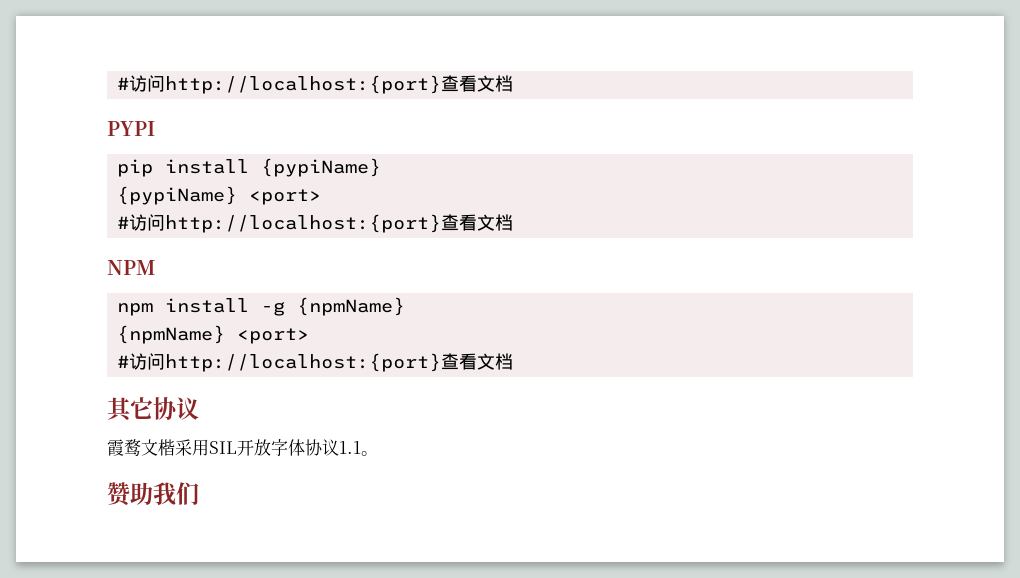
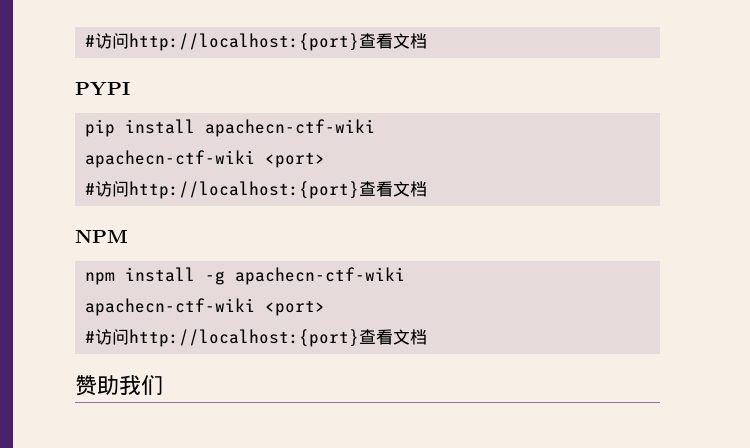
- pip install {pypiName}
- {pypiName} <port>
+ pip install apachecn-ctf-wiki
+ apachecn-ctf-wiki <port>
- npm install -g {npmName}
- {npmName} <port>
+ npm install -g apachecn-ctf-wiki
+ apachecn-ctf-wiki <port>
  #访问http://localhost:{port}查看文档
- 其它协议
- 霞鹜文楷采用SIL开放字体协议1.1。

